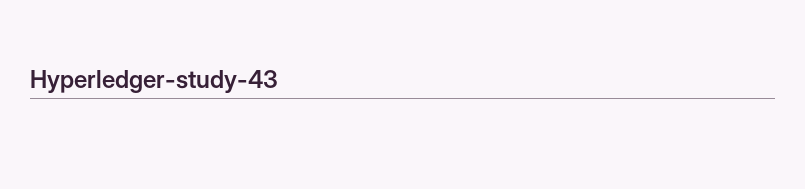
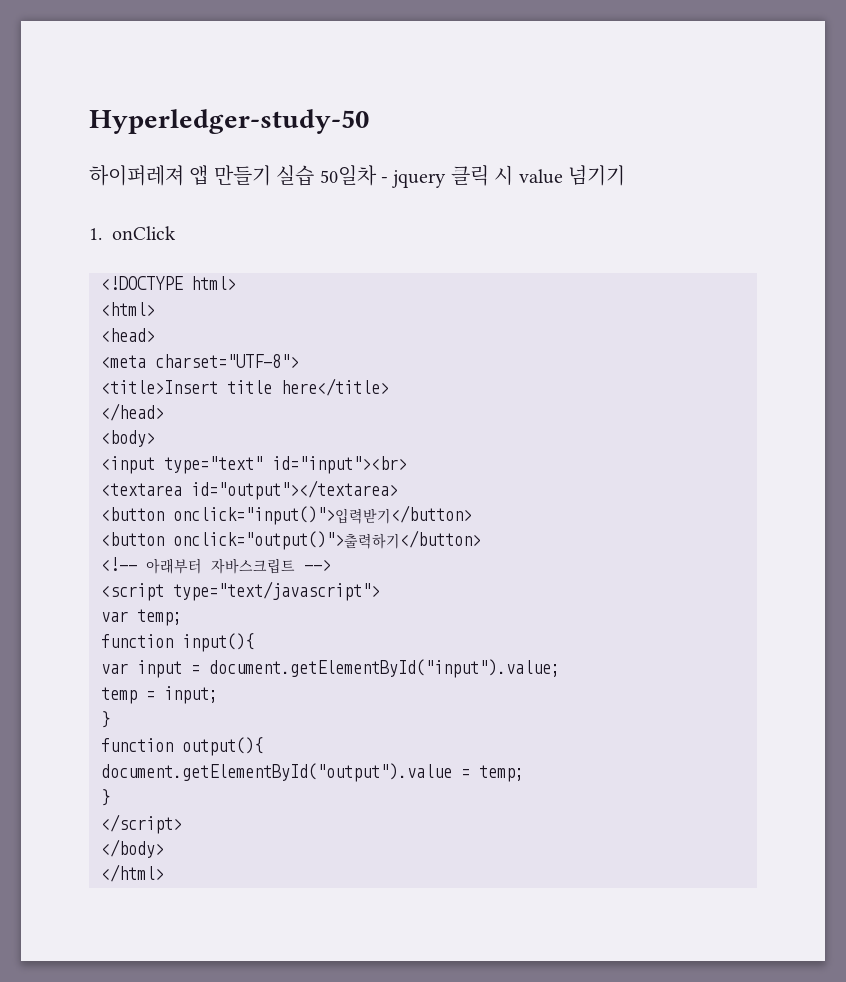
- Hyperledger-study-43
+ Hyperledger-study-50
+ 하이퍼레져 앱 만들기 실습 50일차 - jquery 클릭 시 value 넘기기
+ 1. onClick
+ <!DOCTYPE html>
+ <html>
+ <head>
+ <meta charset="UTF-8">
+ <title>Insert title here</title>
+ </head>
+ <body>
+ <input type="text" id="input"><br>
+ <textarea id="output"></textarea>
+ <button onclick="input()">입력받기</button>
+ <button onclick="output()">출력하기</button>
+ <!-- 아래부터 자바스크립트 -->
+ <script type="text/javascript">
+ var temp;
+ function input(){
+ var input = document.getElementById("input").value;
+ temp = input;
+ }
+ function output(){
+ document.getElementById("output").value = temp;
+ }
+ </script>
+ </body>
+ </html>

